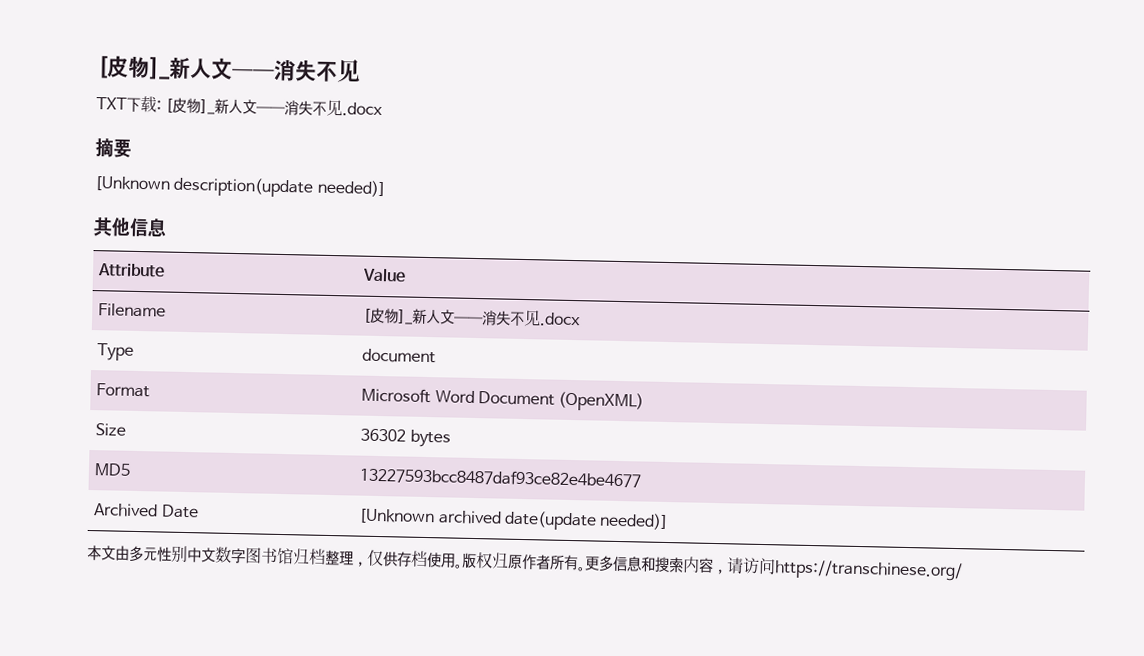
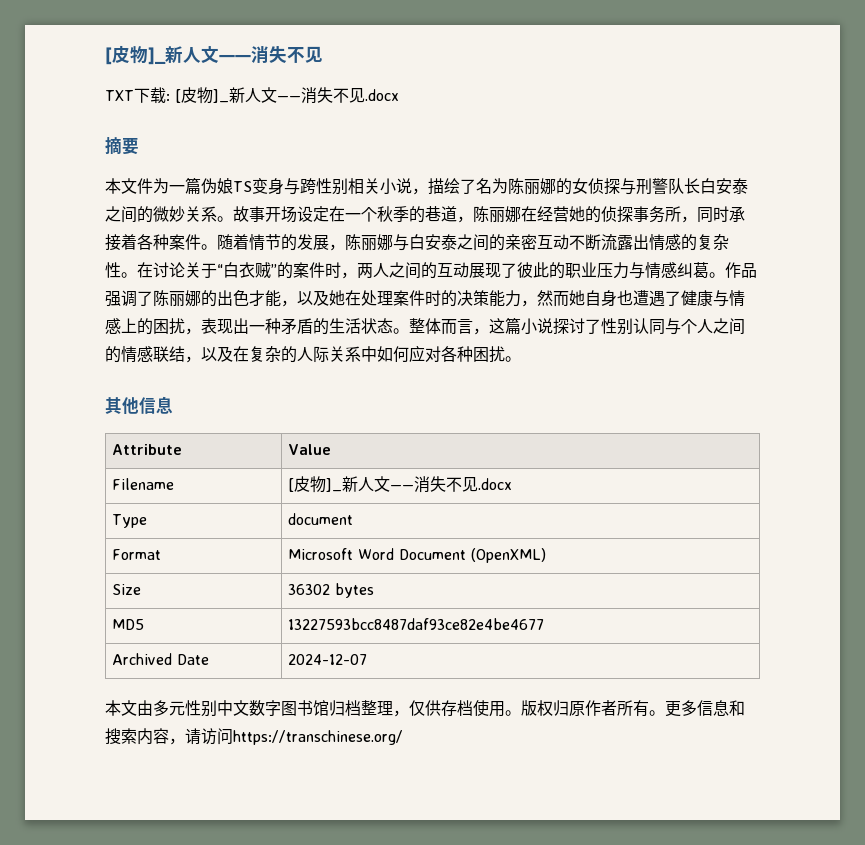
- [Unknown description(update needed)]
+ 本文件为一篇伪娘TS变身与跨性别相关小说，描绘了名为陈丽娜的女侦探与刑警队长白安泰之间的微妙关系。故事开场设定在一个秋季的巷道，陈丽娜在经营她的侦探事务所，同时承接着各种案件。随着情节的发展，陈丽娜与白安泰之间的亲密互动不断流露出情感的复杂性。在讨论关于“白衣贼”的案件时，两人之间的互动展现了彼此的职业压力与情感纠葛。作品强调了陈丽娜的出色才能，以及她在处理案件时的决策能力，然而她自身也遭遇了健康与情感上的困扰，表现出一种矛盾的生活状态。整体而言，这篇小说探讨了性别认同与个人之间的情感联结，以及在复杂的人际关系中如何应对各种困扰。
- Archived Date | [Unknown archived date(update needed)]
+ Archived Date | 2024-12-07

